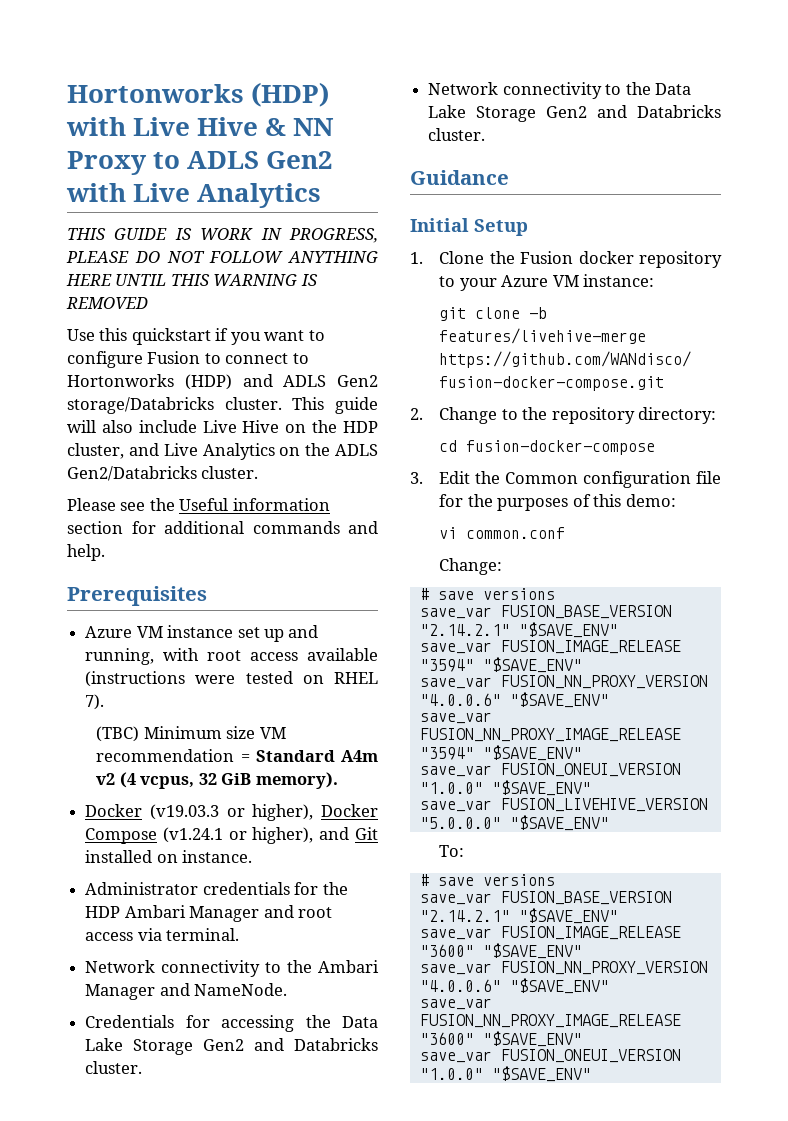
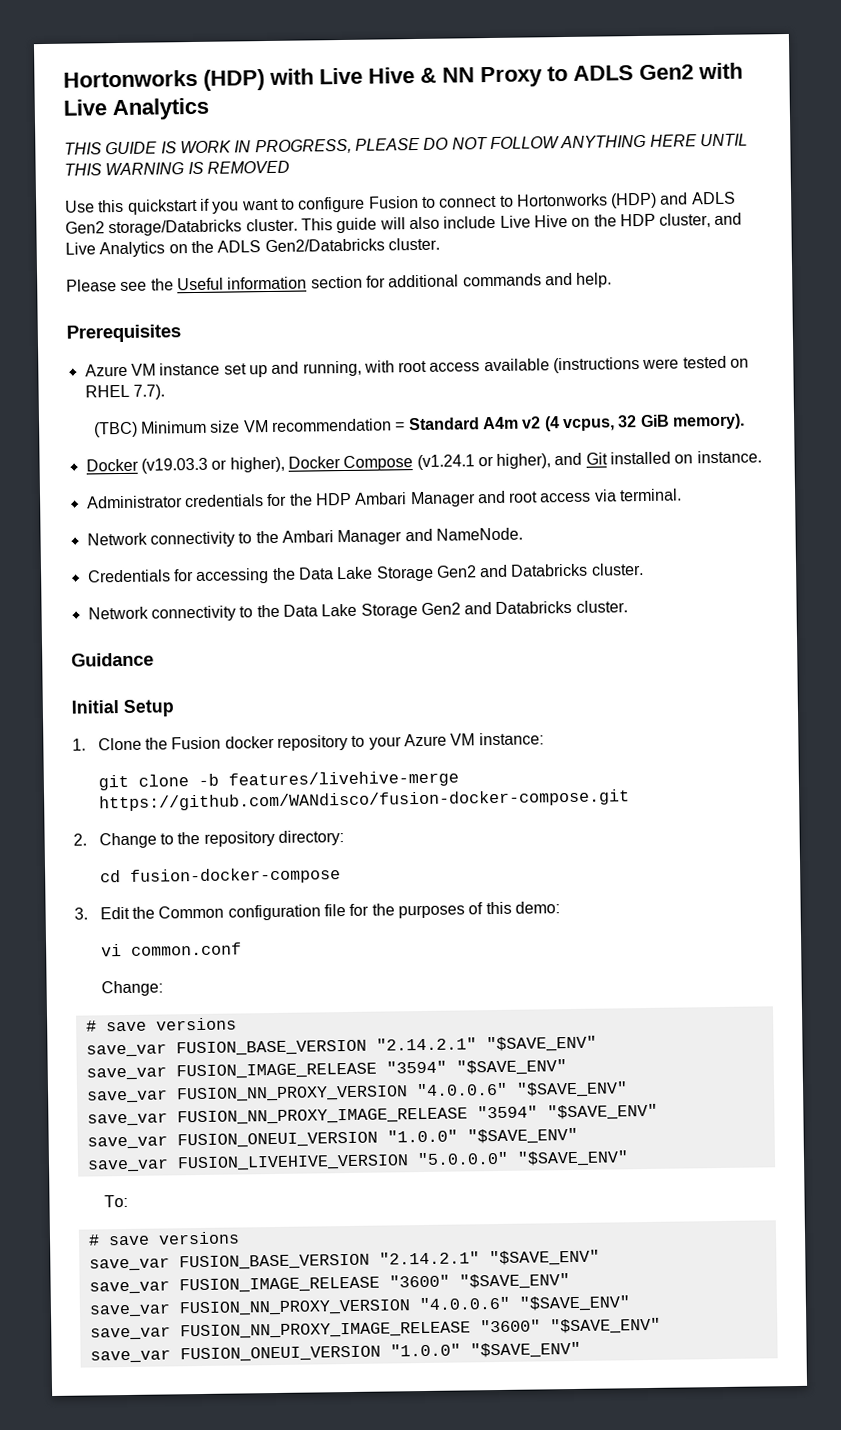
- Azure VM instance set up and running, with root access available (instructions were tested on RHEL 7).
+ Azure VM instance set up and running, with root access available (instructions were tested on RHEL 7.7).

